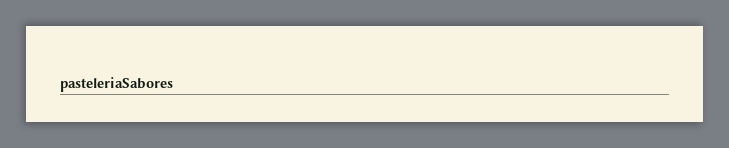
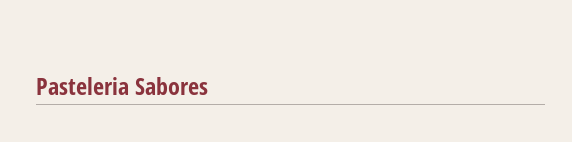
- pasteleriaSabores
+ Pasteleria Sabores

